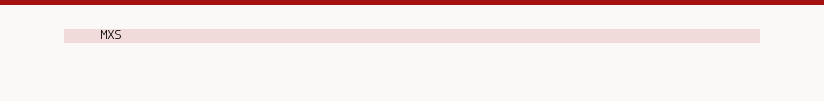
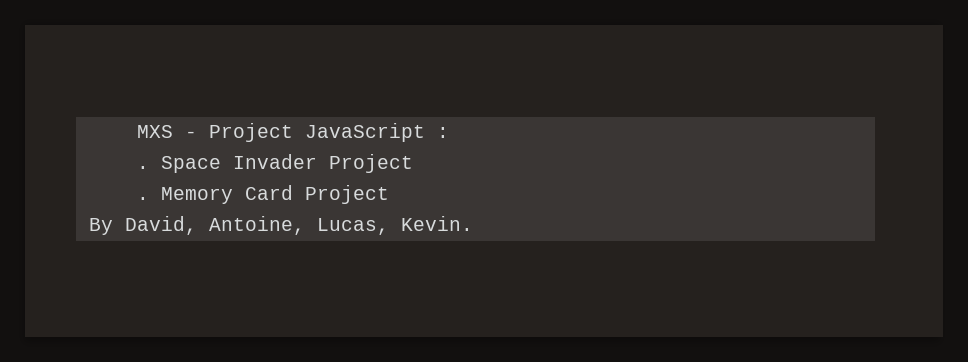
- MXS
+ MXS - Project JavaScript :
+ . Space Invader Project
+ . Memory Card Project
+ By David, Antoine, Lucas, Kevin.

